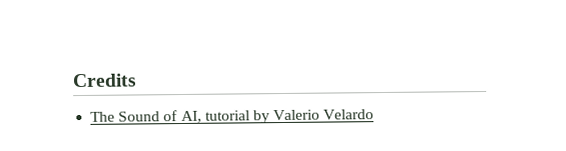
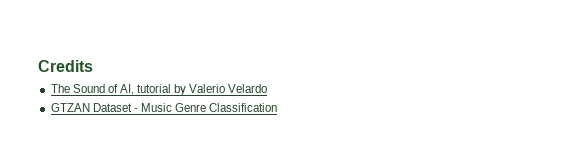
+ GTZAN Dataset - Music Genre Classification

